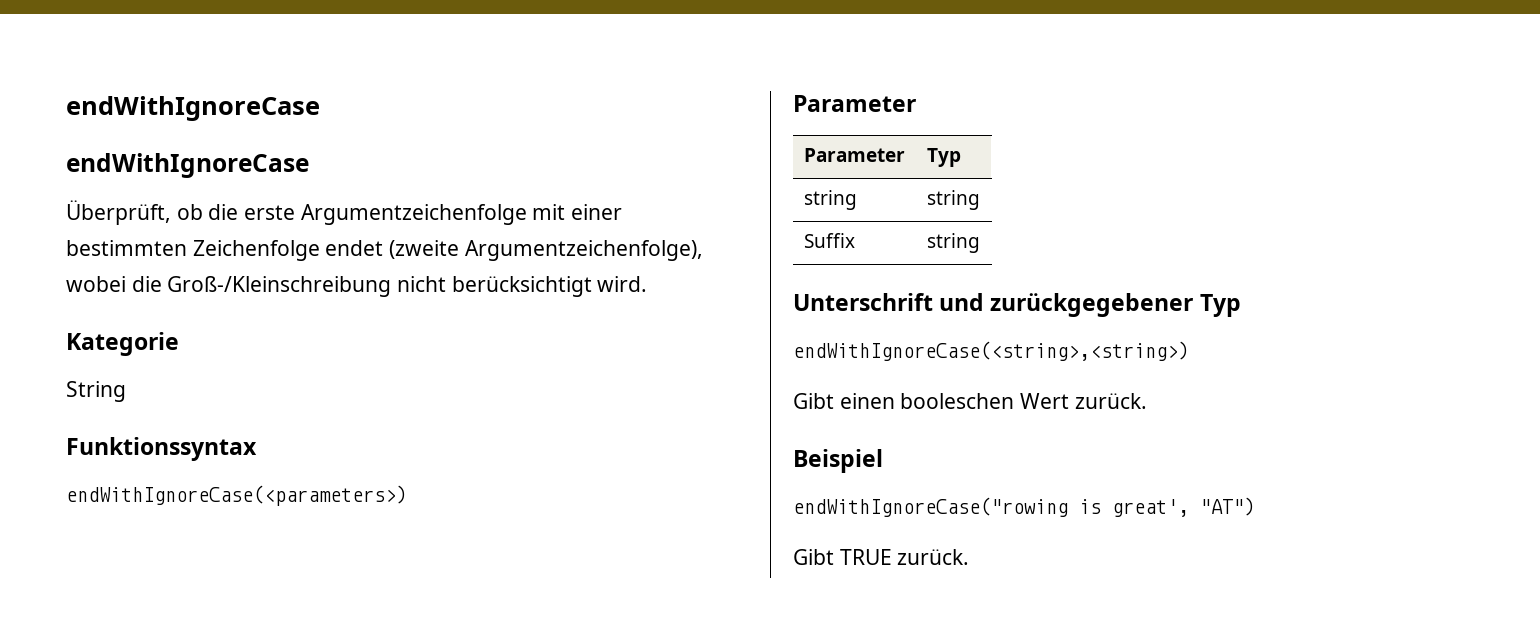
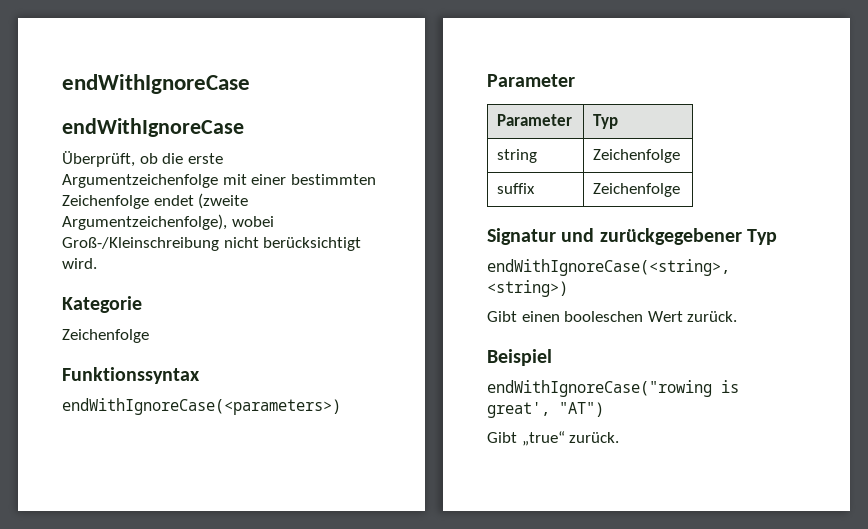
- Überprüft, ob die erste Argumentzeichenfolge mit einer bestimmten Zeichenfolge endet (zweite Argumentzeichenfolge), wobei die Groß-/Kleinschreibung nicht berücksichtigt wird.
+ Überprüft, ob die erste Argumentzeichenfolge mit einer bestimmten Zeichenfolge endet (zweite Argumentzeichenfolge), wobei Groß-/Kleinschreibung nicht berücksichtigt wird.
  Kategorie
- String
+ Zeichenfolge
- string | string
- Suffix | string
- Unterschrift und zurückgegebener Typ
+ string | Zeichenfolge
+ suffix | Zeichenfolge
+ Signatur und zurückgegebener Typ
- Gibt TRUE zurück.
+ Gibt „true“ zurück.

